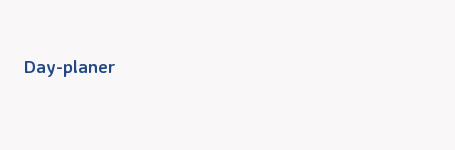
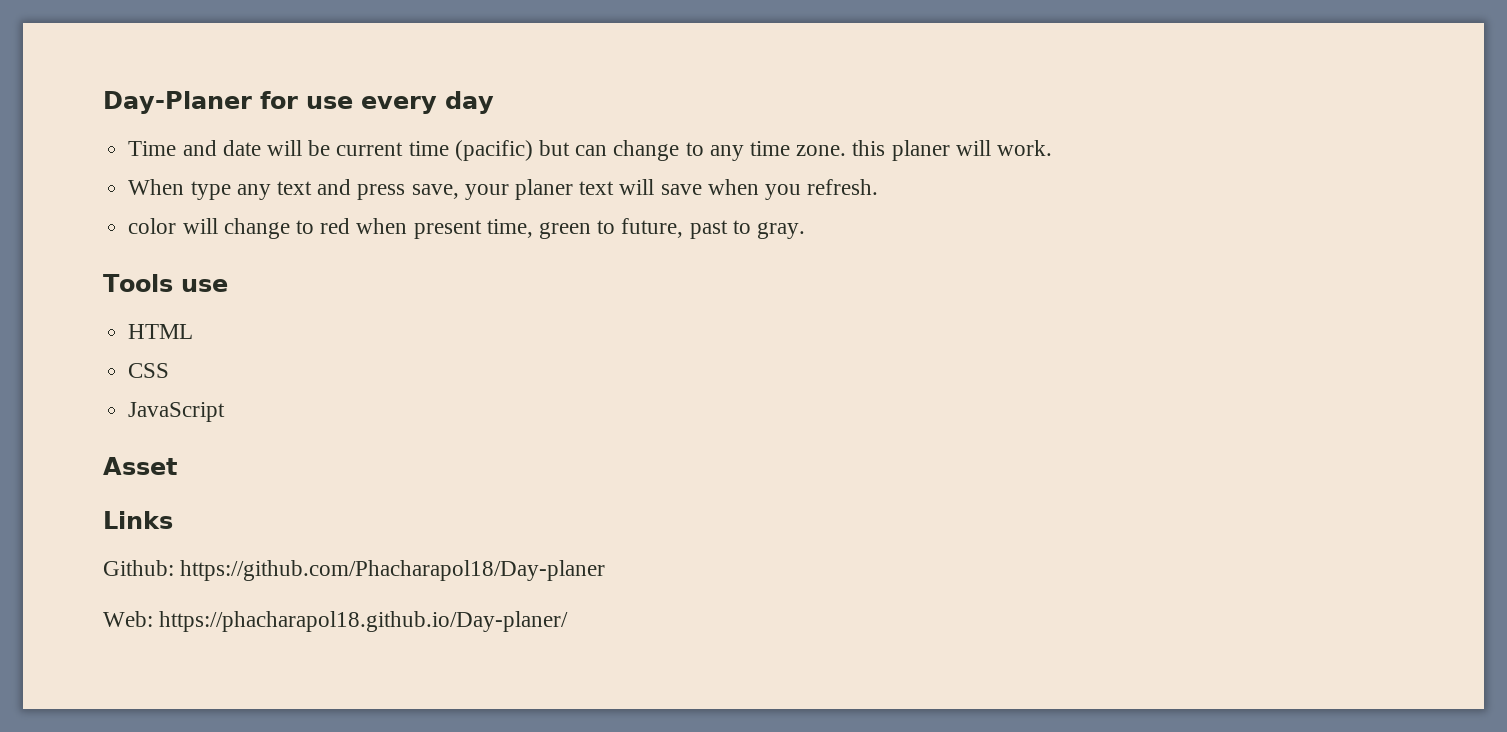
- Day-planer
+ Day-Planer for use every day
+ Time and date will be current time (pacific) but can change to any time zone. this planer will work.
+ When type any text and press save, your planer text will save when you refresh.
+ color will change to red when present time, green to future, past to gray.
+ Tools use
+ HTML
+ CSS
+ JavaScript
+ Asset
+ Links
+ Github: https://github.com/Phacharapol18/Day-planer
+ Web: https://phacharapol18.github.io/Day-planer/

